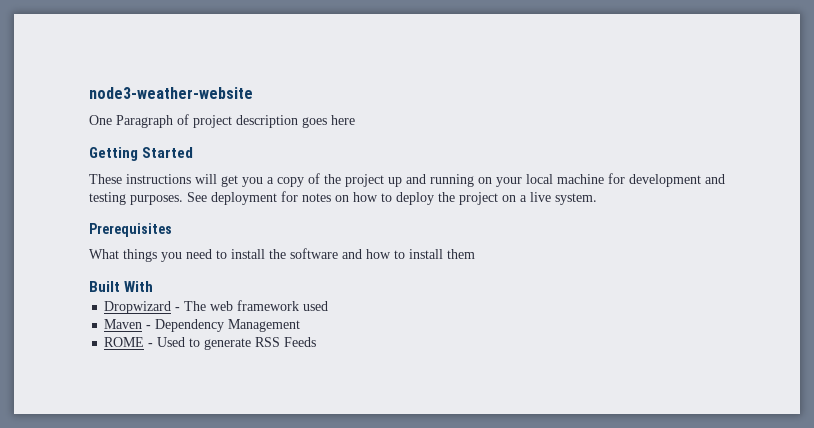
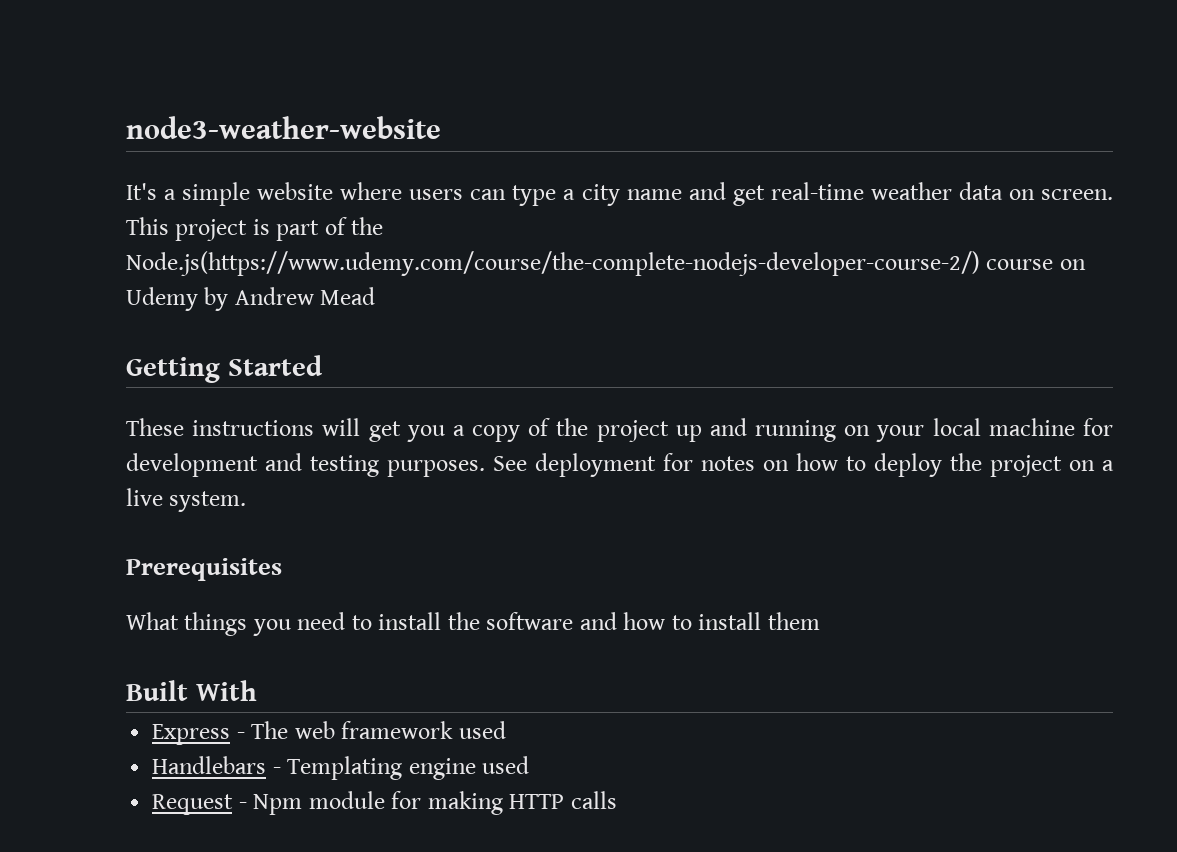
- One Paragraph of project description goes here
+ It's a simple website where users can type a city name and get real-time weather data on screen. This project is part of the Node.js(https://www.udemy.com/course/the-complete-nodejs-developer-course-2/) course on Udemy by Andrew Mead
- Dropwizard - The web framework used
+ Express - The web framework used
- Maven - Dependency Management
- ROME - Used to generate RSS Feeds
+ Handlebars - Templating engine used
+ Request - Npm module for making HTTP calls

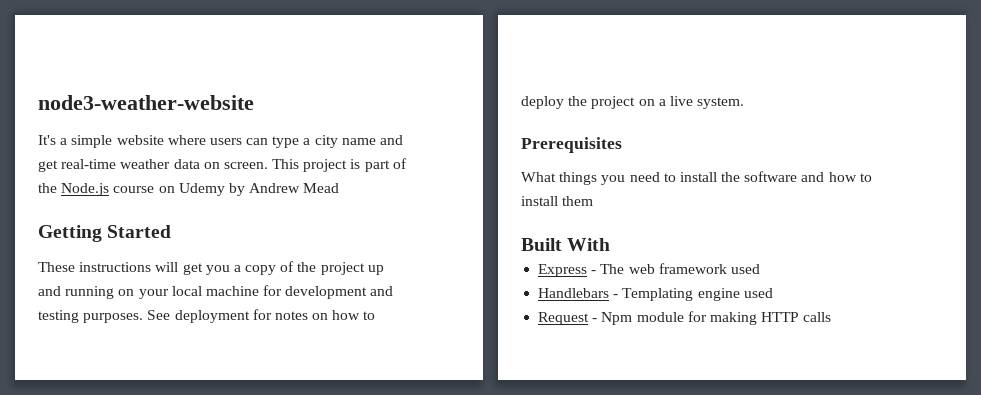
- This project is part of the Node.js(https://www.udemy.com/course/the-complete-nodejs-developer-course-2/) course on Udemy by Andrew Mead
+ This project is part of the Node.js course on Udemy by Andrew Mead

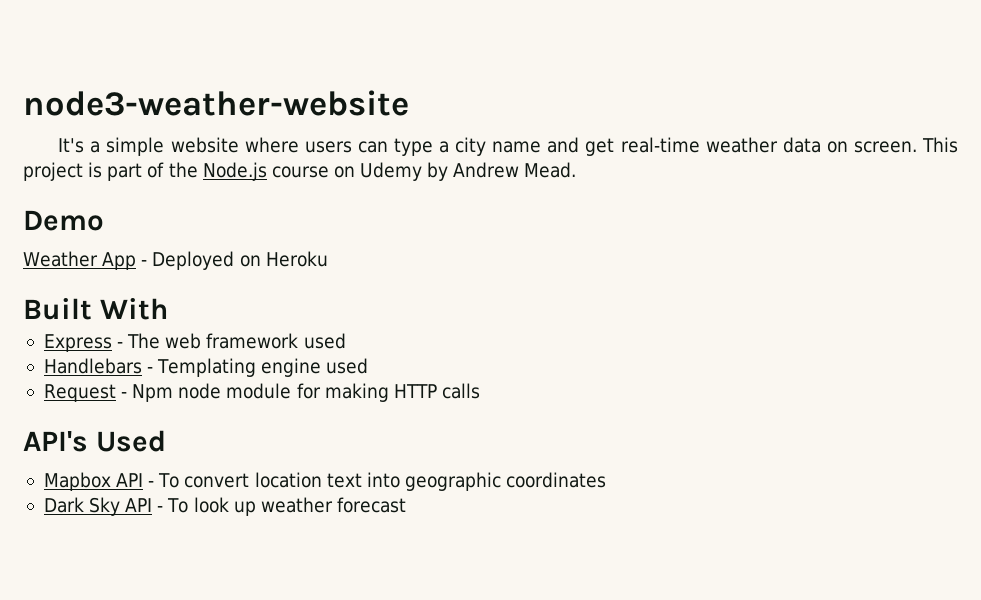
- This project is part of the Node.js course on Udemy by Andrew Mead
- Getting Started
- These instructions will get you a copy of the project up and running on your local machine for development and testing purposes. See deployment for notes on how to deploy the project on a live system.
- Prerequisites
- What things you need to install the software and how to install them
+ This project is part of the Node.js course on Udemy by Andrew Mead.
+ Demo
+ Weather App - Deployed on Heroku
- Request - Npm module for making HTTP calls
+ Request - Npm node module for making HTTP calls
+ API's Used
+ Mapbox API - To convert location text into geographic coordinates
+ Dark Sky API - To look up weather forecast

